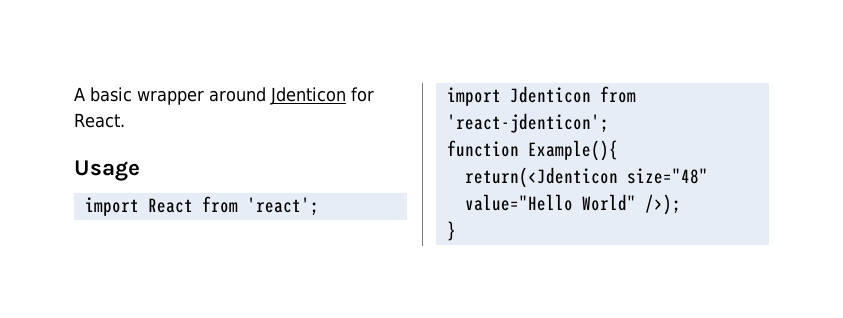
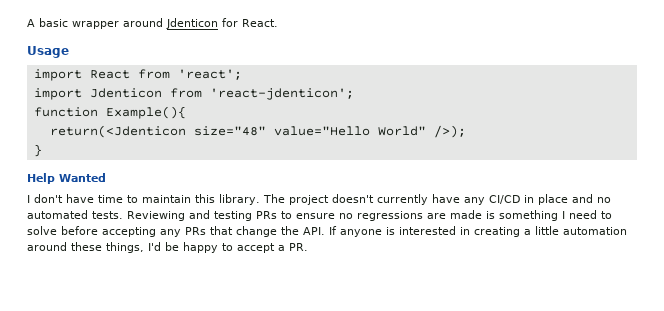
+ Help Wanted
+ I don't have time to maintain this library. The project doesn't currently have any CI/CD in place and no automated tests. Reviewing and testing PRs to ensure no regressions are made is something I need to solve before accepting any PRs that change the API. If anyone is interested in creating a little automation around these things, I'd be happy to accept a PR.

